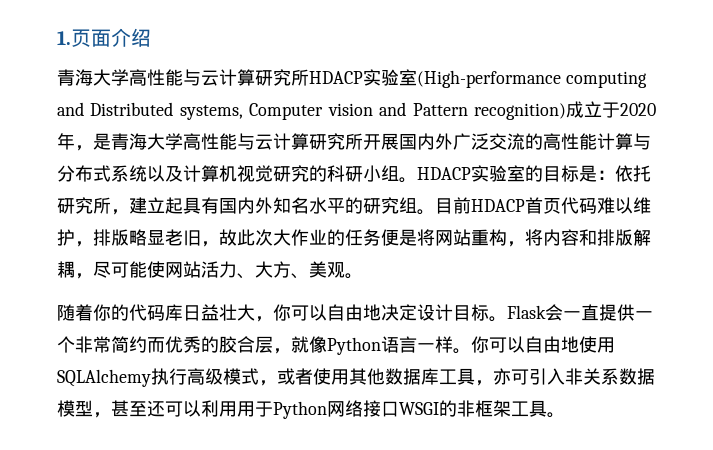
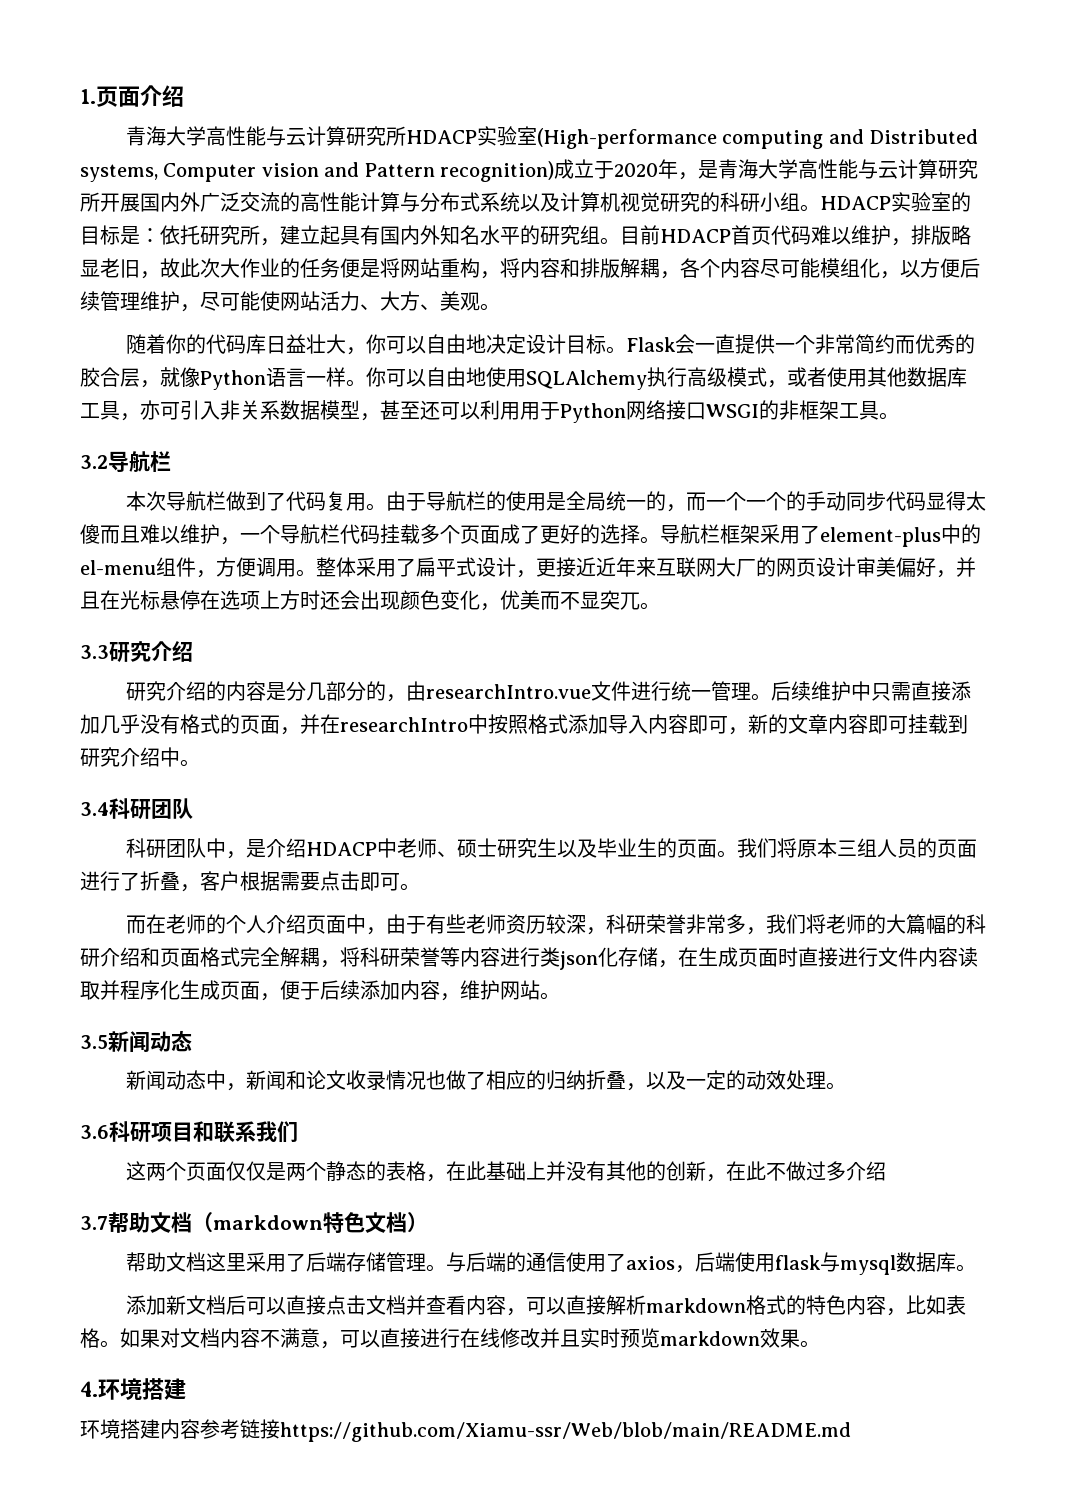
- 目前HDACP首页代码难以维护，排版略显老旧，故此次大作业的任务便是将网站重构，将内容和排版解耦，尽可能使网站活力、大方、美观。
+ 目前HDACP首页代码难以维护，排版略显老旧，故此次大作业的任务便是将网站重构，将内容和排版解耦，各个内容尽可能模组化，以方便后续管理维护，尽可能使网站活力、大方、美观。
+ 3.2导航栏
+ 本次导航栏做到了代码复用。由于导航栏的使用是全局统一的，而一个一个的手动同步代码显得太傻而且难以维护，一个导航栏代码挂载多个页面成了更好的选择。导航栏框架采用了element-plus中的el-menu组件，方便调用。整体采用了扁平式设计，更接近近年来互联网大厂的网页设计审美偏好，并且在光标悬停在选项上方时还会出现颜色变化，优美而不显突兀。
+ 3.3研究介绍
+ 研究介绍的内容是分几部分的，由researchIntro.vue文件进行统一管理。后续维护中只需直接添加几乎没有格式的页面，并在researchIntro中按照格式添加导入内容即可，新的文章内容即可挂载到研究介绍中。
+ 3.4科研团队
+ 科研团队中，是介绍HDACP中老师、硕士研究生以及毕业生的页面。我们将原本三组人员的页面进行了折叠，客户根据需要点击即可。
+ 而在老师的个人介绍页面中，由于有些老师资历较深，科研荣誉非常多，我们将老师的大篇幅的科研介绍和页面格式完全解耦，将科研荣誉等内容进行类json化存储，在生成页面时直接进行文件内容读取并程序化生成页面，便于后续添加内容，维护网站。
+ 3.5新闻动态
+ 新闻动态中，新闻和论文收录情况也做了相应的归纳折叠，以及一定的动效处理。
+ 3.6科研项目和联系我们
+ 这两个页面仅仅是两个静态的表格，在此基础上并没有其他的创新，在此不做过多介绍
+ 3.7帮助文档（markdown特色文档）
+ 帮助文档这里采用了后端存储管理。与后端的通信使用了axios，后端使用flask与mysql数据库。
+ 添加新文档后可以直接点击文档并查看内容，可以直接解析markdown格式的特色内容，比如表格。如果对文档内容不满意，可以直接进行在线修改并且实时预览markdown效果。
+ 4.环境搭建
+ 环境搭建内容参考链接https://github.com/Xiamu-ssr/Web/blob/main/README.md

